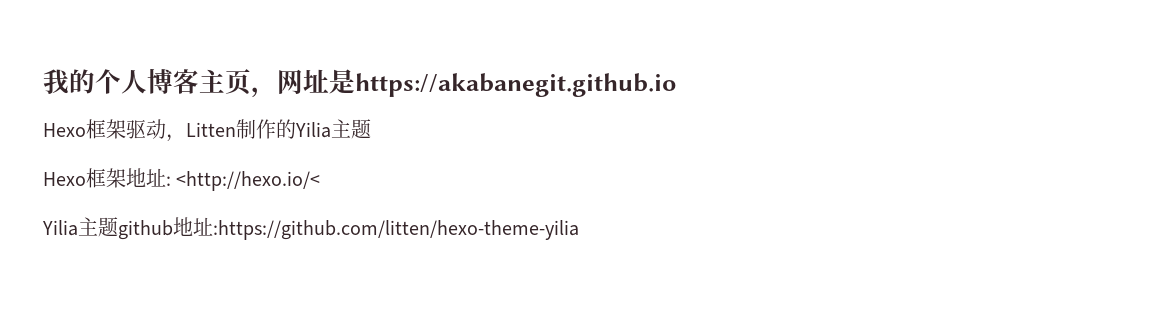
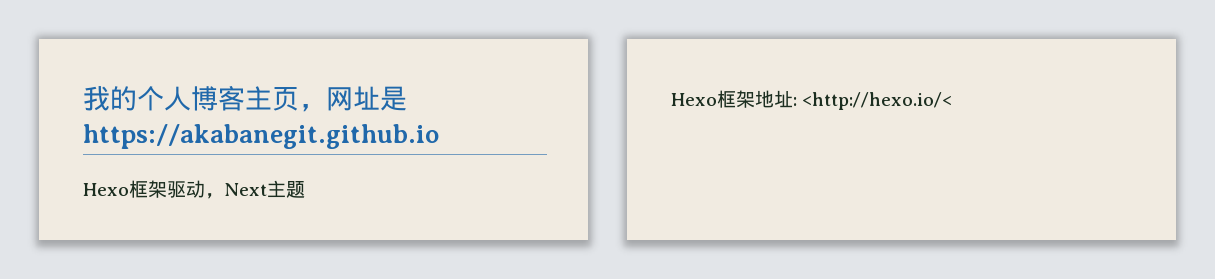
- Hexo框架驱动，Litten制作的Yilia主题
+ Hexo框架驱动，Next主题
- Yilia主题github地址:https://github.com/litten/hexo-theme-yilia

